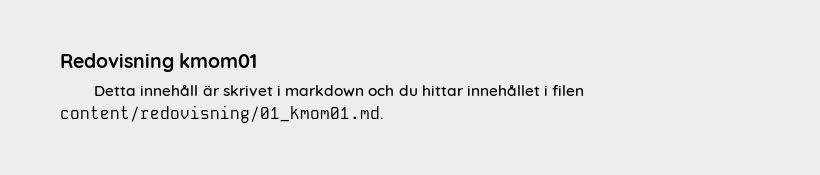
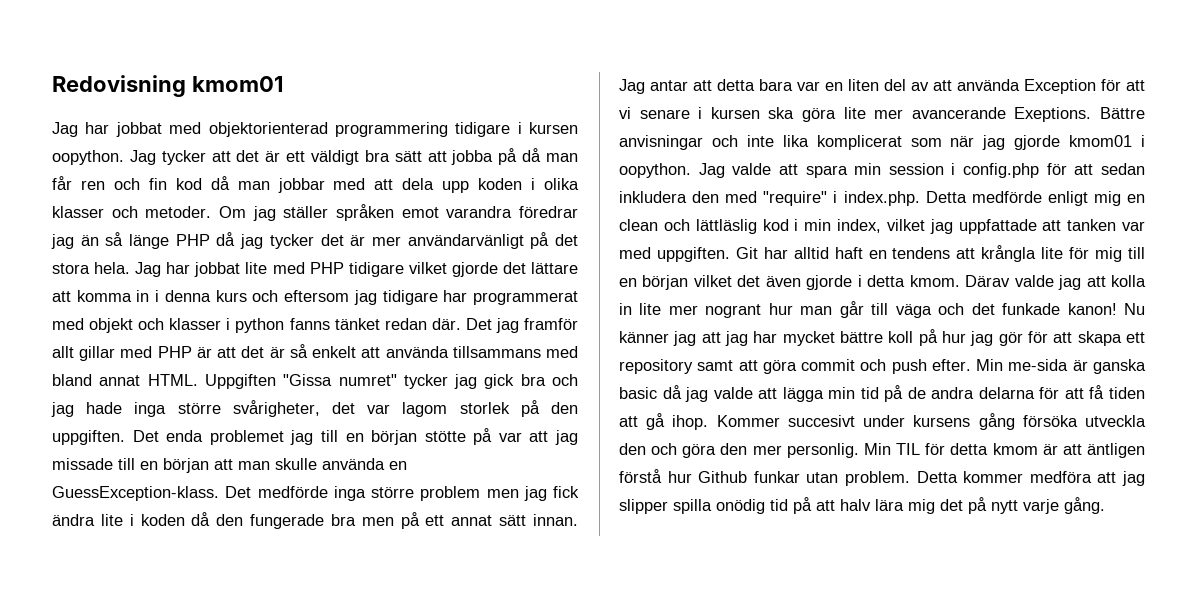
- Detta innehåll är skrivet i markdown och du hittar innehållet i filen content/redovisning/01_kmom01.md.
+ Jag har jobbat med objektorienterad programmering tidigare i kursen oopython. Jag tycker att det är ett väldigt bra sätt att jobba på då man får ren och fin kod då man jobbar med att dela upp koden i olika klasser och metoder. Om jag ställer språken emot varandra föredrar jag än så länge PHP då jag tycker det är mer användarvänligt på det stora hela. Jag har jobbat lite med PHP tidigare vilket gjorde det lättare att komma in i denna kurs och eftersom jag tidigare har programmerat med objekt och klasser i python fanns tänket redan där. Det jag framför allt gillar med PHP är att det är så enkelt att använda tillsammans med bland annat HTML. Uppgiften "Gissa numret" tycker jag gick bra och jag hade inga större svårigheter, det var lagom storlek på den uppgiften. Det enda problemet jag till en början stötte på var att jag missade till en början att man skulle använda en GuessException-klass. Det medförde inga större problem men jag fick ändra lite i koden då den fungerade bra men på ett annat sätt innan. Jag antar att detta bara var en liten del av att använda Exception för att vi senare i kursen ska göra lite mer avancerande Exeptions. Bättre anvisningar och inte lika komplicerat som när jag gjorde kmom01 i oopython. Jag valde att spara min session i config.php för att sedan inkludera den med "require" i index.php. Detta medförde enligt mig en clean och lättläslig kod i min index, vilket jag uppfattade att tanken var med uppgiften. Git har alltid haft en tendens att krångla lite för mig till en början vilket det även gjorde i detta kmom. Därav valde jag att kolla in lite mer nogrant hur man går till väga och det funkade kanon! Nu känner jag att jag har mycket bättre koll på hur jag gör för att skapa ett repository samt att göra commit och push efter. Min me-sida är ganska basic då jag valde att lägga min tid på de andra delarna för att få tiden att gå ihop. Kommer succesivt under kursens gång försöka utveckla den och göra den mer personlig. Min TIL för detta kmom är att äntligen förstå hur Github funkar utan problem. Detta kommer medföra att jag slipper spilla onödig tid på att halv lära mig det på nytt varje gång.

